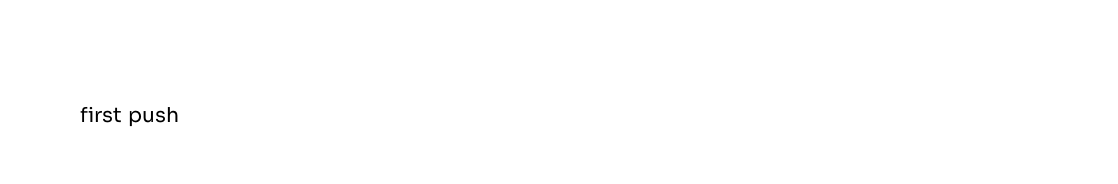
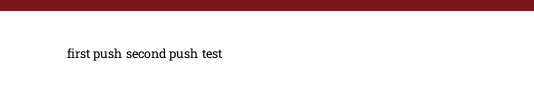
- first push
+ first push second push test

